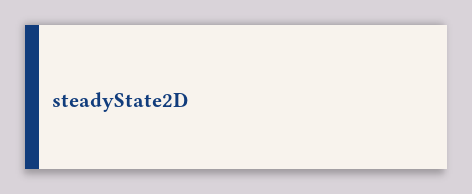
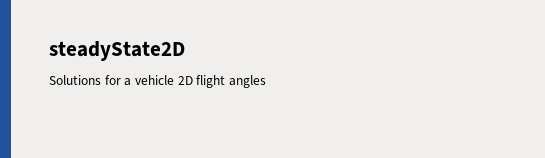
+ Solutions for a vehicle 2D flight angles

